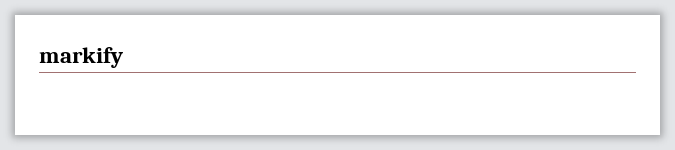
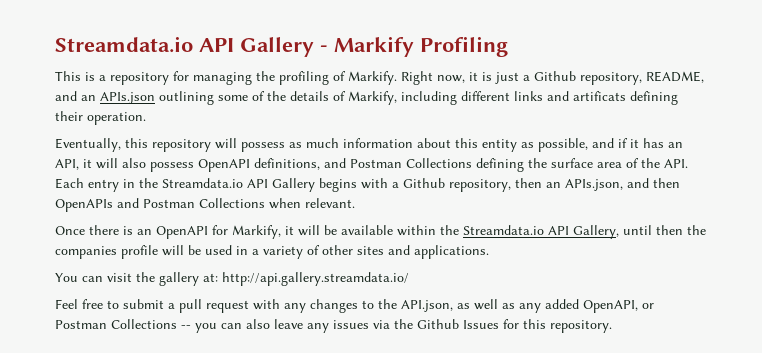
- markify
+ Streamdata.io API Gallery - Markify Profiling
+ This is a repository for managing the profiling of Markify. Right now, it is just a Github repository, README, and an APIs.json outlining some of the details of Markify, including different links and artificats defining their operation.
+ Eventually, this repository will possess as much information about this entity as possible, and if it has an API, it will also possess OpenAPI definitions, and Postman Collections defining the surface area of the API. Each entry in the Streamdata.io API Gallery begins with a Github repository, then an APIs.json, and then OpenAPIs and Postman Collections when relevant.
+ Once there is an OpenAPI for Markify, it will be available within the Streamdata.io API Gallery, until then the companies profile will be used in a variety of other sites and applications.
+ You can visit the gallery at: http://api.gallery.streamdata.io/
+ Feel free to submit a pull request with any changes to the API.json, as well as any added OpenAPI, or Postman Collections -- you can also leave any issues via the Github Issues for this repository.

